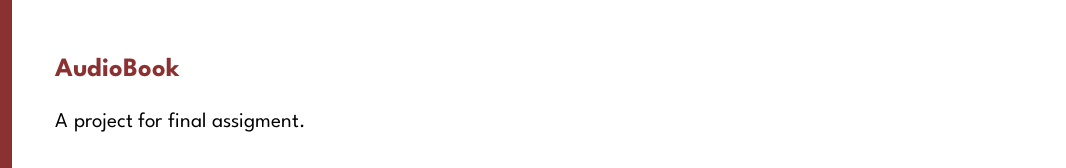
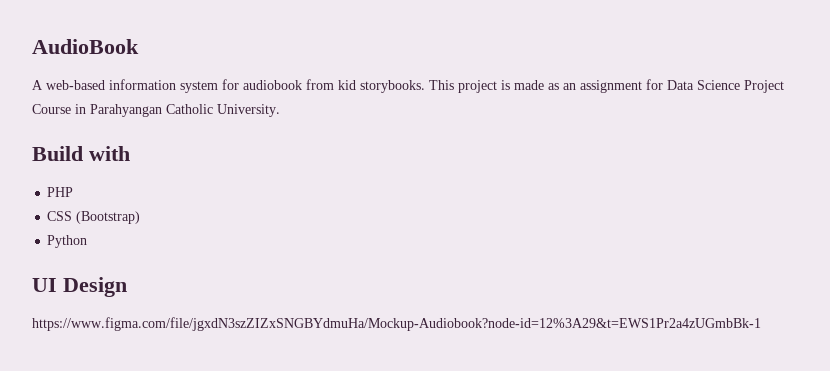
- A project for final assigment.
+ A web-based information system for audiobook from kid storybooks. This project is made as an assignment for Data Science Project Course in Parahyangan Catholic University.
+ Build with
+ PHP
+ CSS (Bootstrap)
+ Python
+ UI Design
+ https://www.figma.com/file/jgxdN3szZIZxSNGBYdmuHa/Mockup-Audiobook?node-id=12%3A29&t=EWS1Pr2a4zUGmbBk-1

